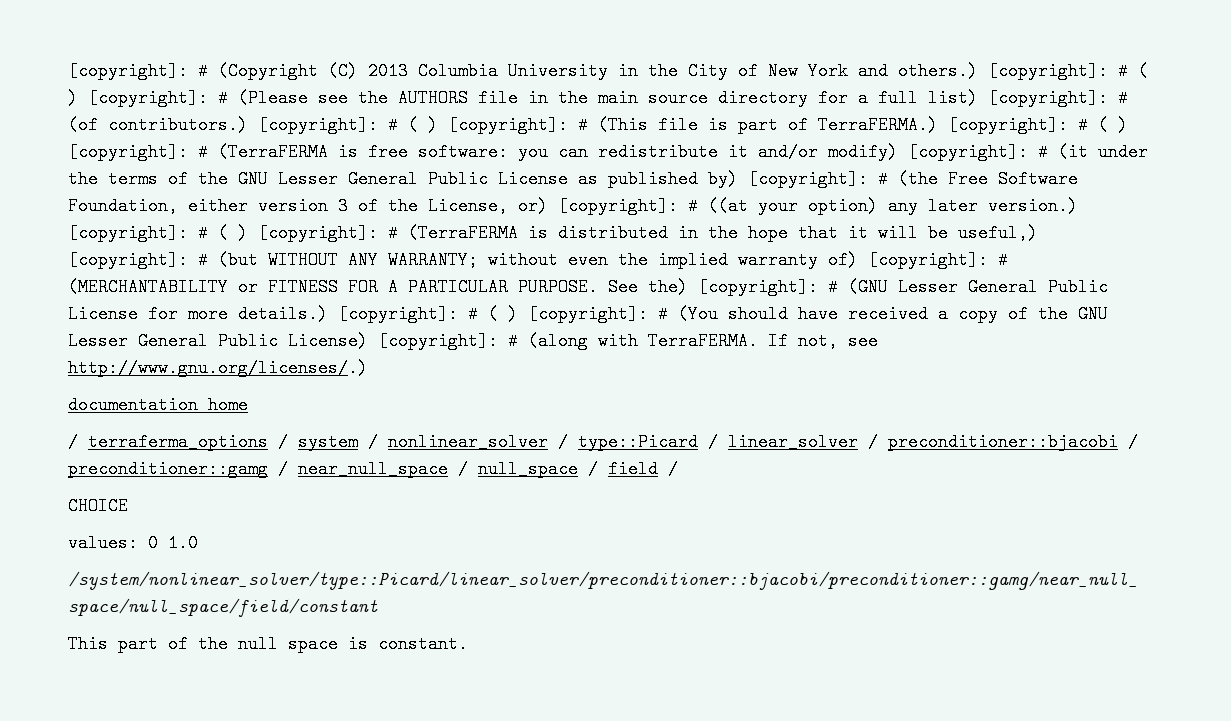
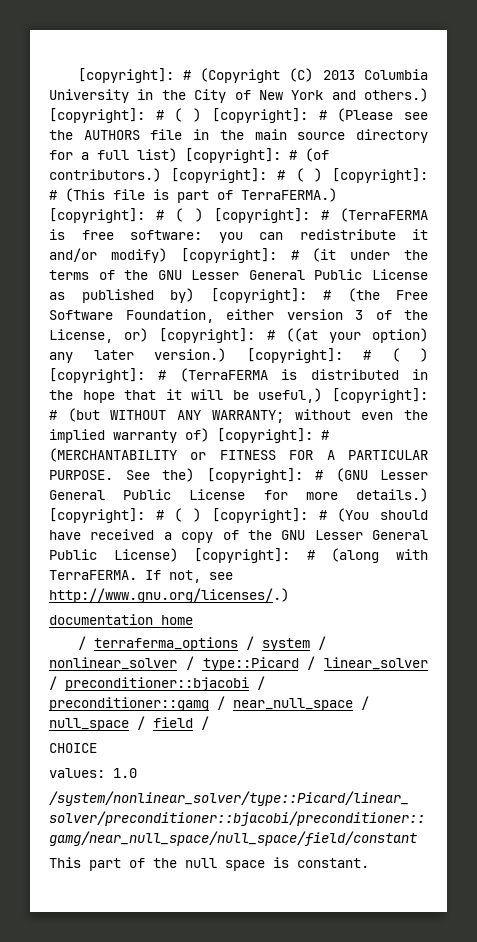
- values: 0 1.0
+ values: 1.0

